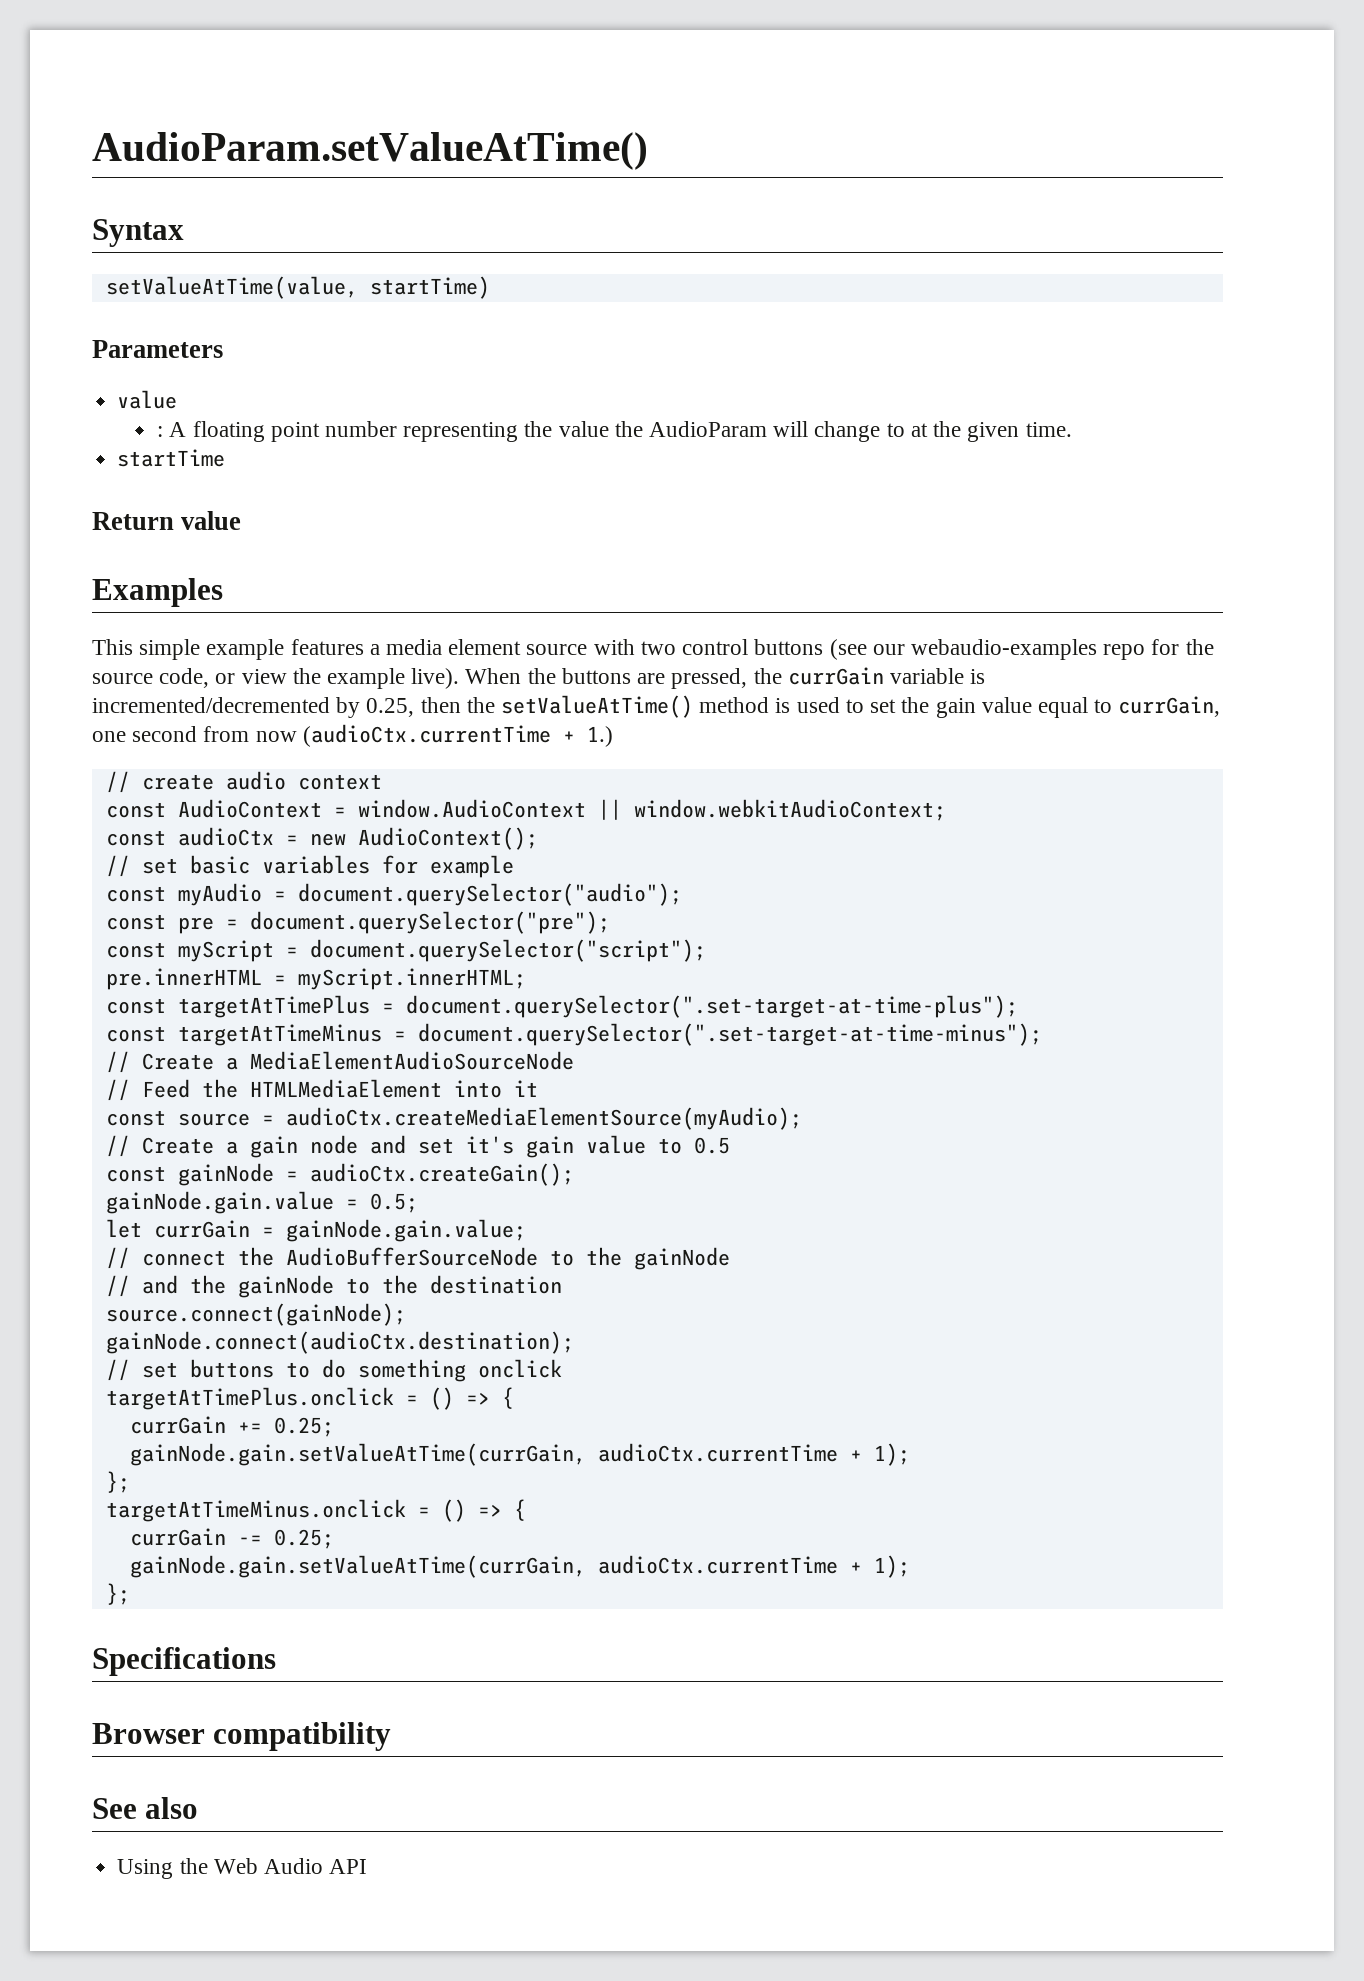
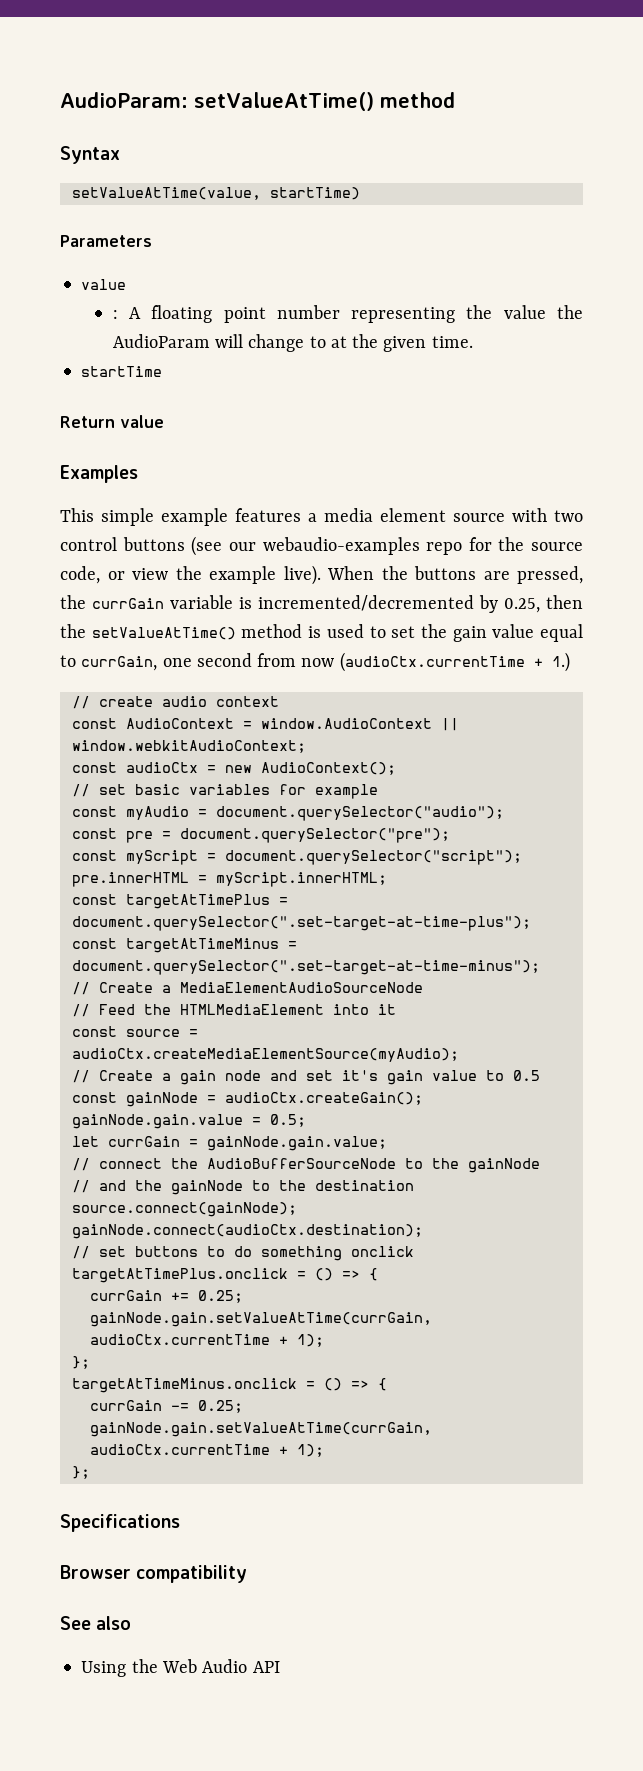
- AudioParam.setValueAtTime()
+ AudioParam: setValueAtTime() method

